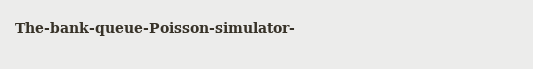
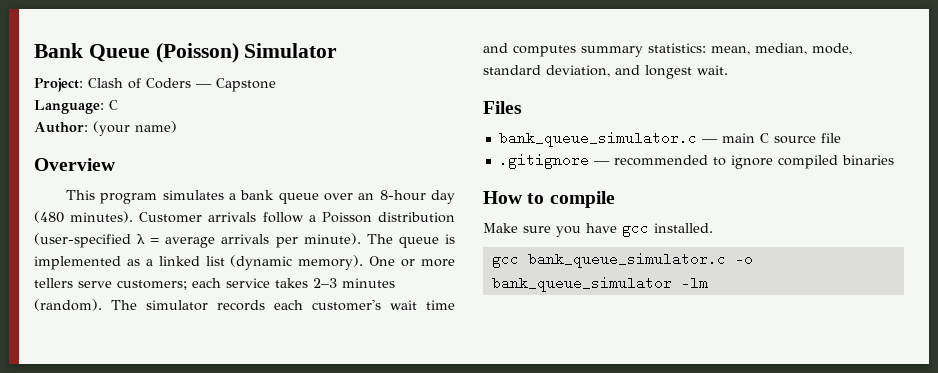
- The-bank-queue-Poisson-simulator-
+ Bank Queue (Poisson) Simulator
+ Project: Clash of Coders — Capstone
+ Language: C
+ Author: (your name)
+ Overview
+ This program simulates a bank queue over an 8-hour day (480 minutes). Customer arrivals follow a Poisson distribution (user-specified λ = average arrivals per minute). The queue is implemented as a linked list (dynamic memory). One or more tellers serve customers; each service takes 2–3 minutes (random). The simulator records each customer's wait time and computes summary statistics: mean, median, mode, standard deviation, and longest wait.
+ Files
+ bank_queue_simulator.c — main C source file
+ .gitignore — recommended to ignore compiled binaries
+ How to compile
+ Make sure you have gcc installed.
+ gcc bank_queue_simulator.c -o bank_queue_simulator -lm

